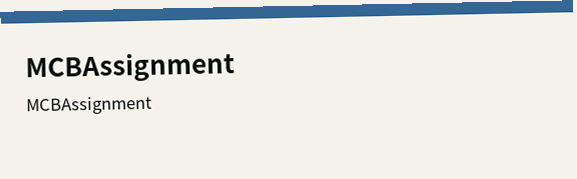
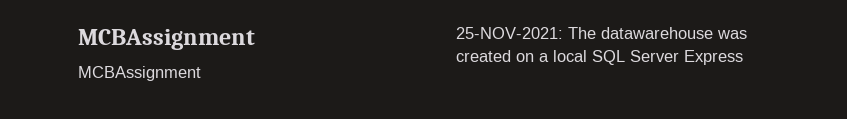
+ 25-NOV-2021: The datawarehouse was created on a local SQL Server Express

